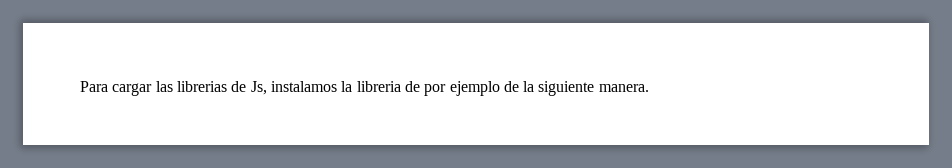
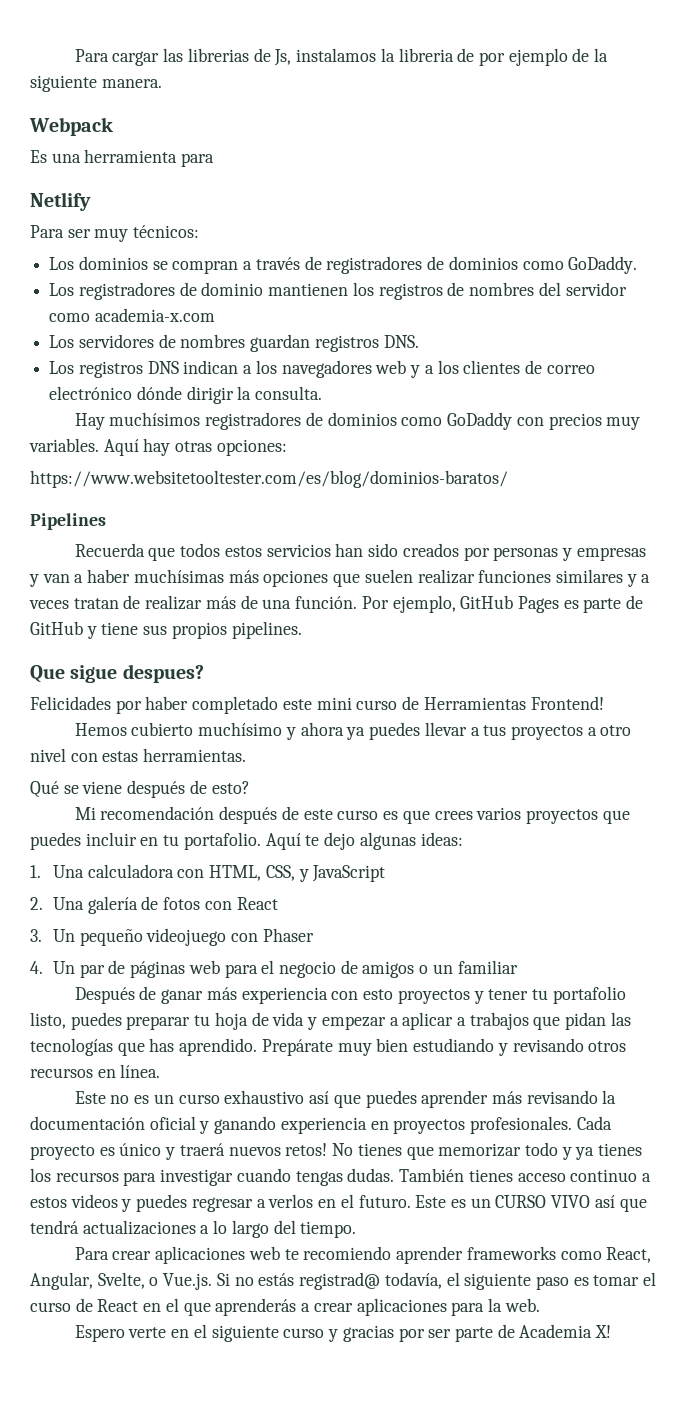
+ Webpack
+ Es una herramienta para
+ Netlify
+ Para ser muy técnicos:
+ Los dominios se compran a través de registradores de dominios como GoDaddy.
+ Los registradores de dominio mantienen los registros de nombres del servidor como academia-x.com
+ Los servidores de nombres guardan registros DNS.
+ Los registros DNS indican a los navegadores web y a los clientes de correo electrónico dónde dirigir la consulta.
+ Hay muchísimos registradores de dominios como GoDaddy con precios muy variables. Aquí hay otras opciones:
+ https://www.websitetooltester.com/es/blog/dominios-baratos/
+ Pipelines
+ Recuerda que todos estos servicios han sido creados por personas y empresas y van a haber muchísimas más opciones que suelen realizar funciones similares y a veces tratan de realizar más de una función. Por ejemplo, GitHub Pages es parte de GitHub y tiene sus propios pipelines.
+ Que sigue despues?
+ Felicidades por haber completado este mini curso de Herramientas Frontend!
+ Hemos cubierto muchísimo y ahora ya puedes llevar a tus proyectos a otro nivel con estas herramientas.
+ Qué se viene después de esto?
+ Mi recomendación después de este curso es que crees varios proyectos que puedes incluir en tu portafolio. Aquí te dejo algunas ideas:
+ 1. Una calculadora con HTML, CSS, y JavaScript
+ 2. Una galería de fotos con React
+ 3. Un pequeño videojuego con Phaser
+ 4. Un par de páginas web para el negocio de amigos o un familiar
+ Después de ganar más experiencia con esto proyectos y tener tu portafolio listo, puedes preparar tu hoja de vida y empezar a aplicar a trabajos que pidan las tecnologías que has aprendido. Prepárate muy bien estudiando y revisando otros recursos en línea.
+ Este no es un curso exhaustivo así que puedes aprender más revisando la documentación oficial y ganando experiencia en proyectos profesionales. Cada proyecto es único y traerá nuevos retos! No tienes que memorizar todo y ya tienes los recursos para investigar cuando tengas dudas. También tienes acceso continuo a estos videos y puedes regresar a verlos en el futuro. Este es un CURSO VIVO así que tendrá actualizaciones a lo largo del tiempo.
+ Para crear aplicaciones web te recomiendo aprender frameworks como React, Angular, Svelte, o Vue.js. Si no estás registrad@ todavía, el siguiente paso es tomar el curso de React en el que aprenderás a crear aplicaciones para la web.
+ Espero verte en el siguiente curso y gracias por ser parte de Academia X!

